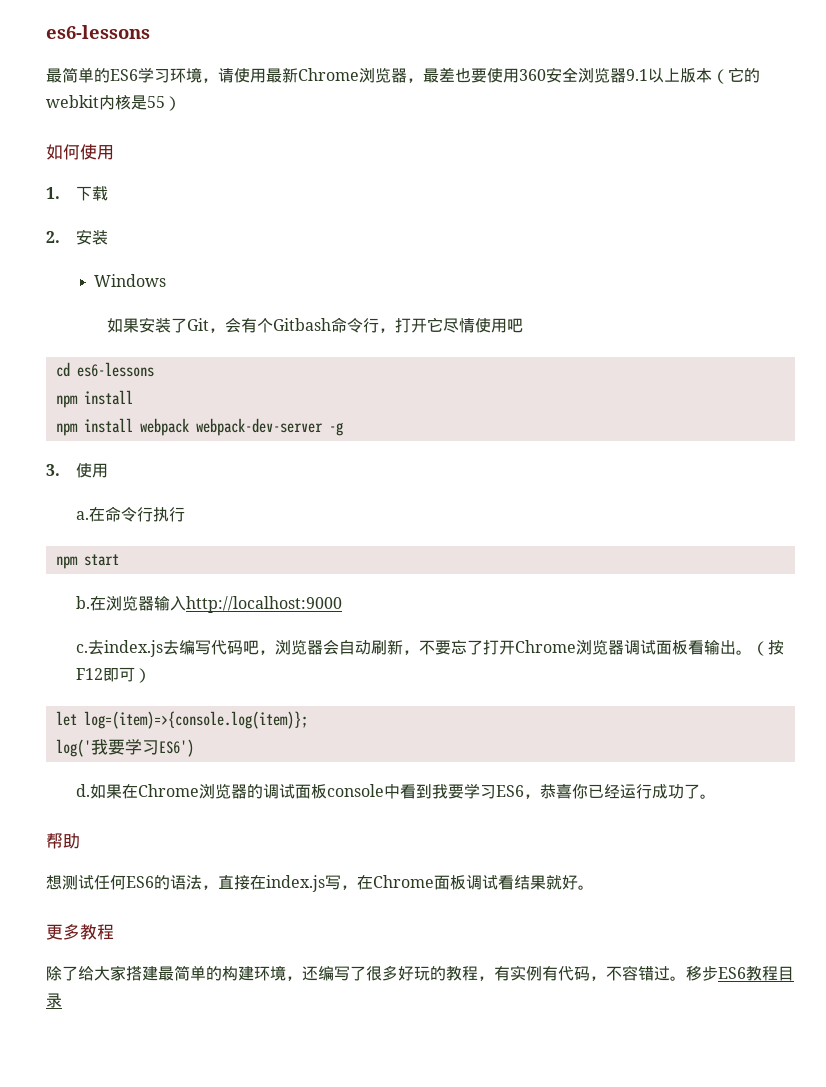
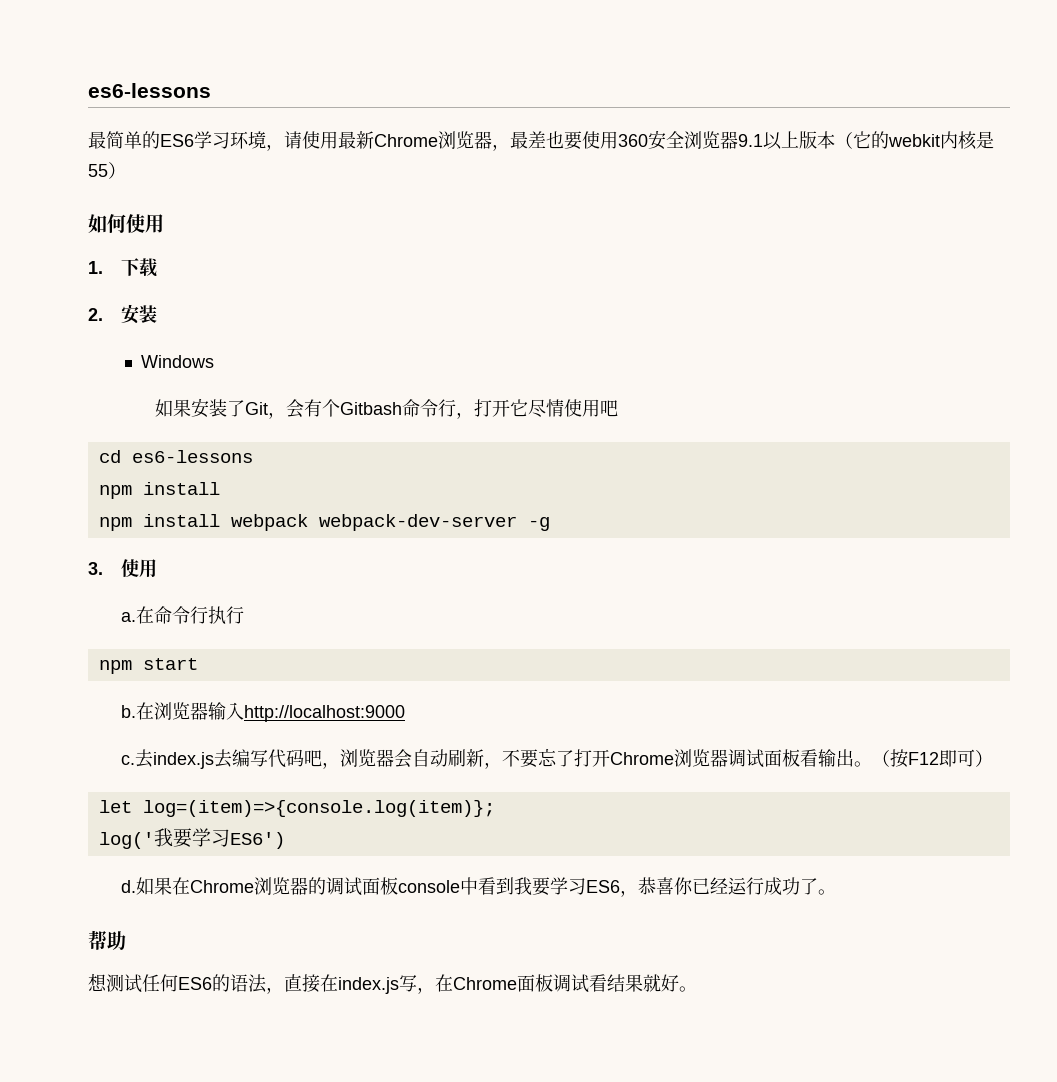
- 更多教程
- 除了给大家搭建最简单的构建环境，还编写了很多好玩的教程，有实例有代码，不容错过。移步ES6教程目录

